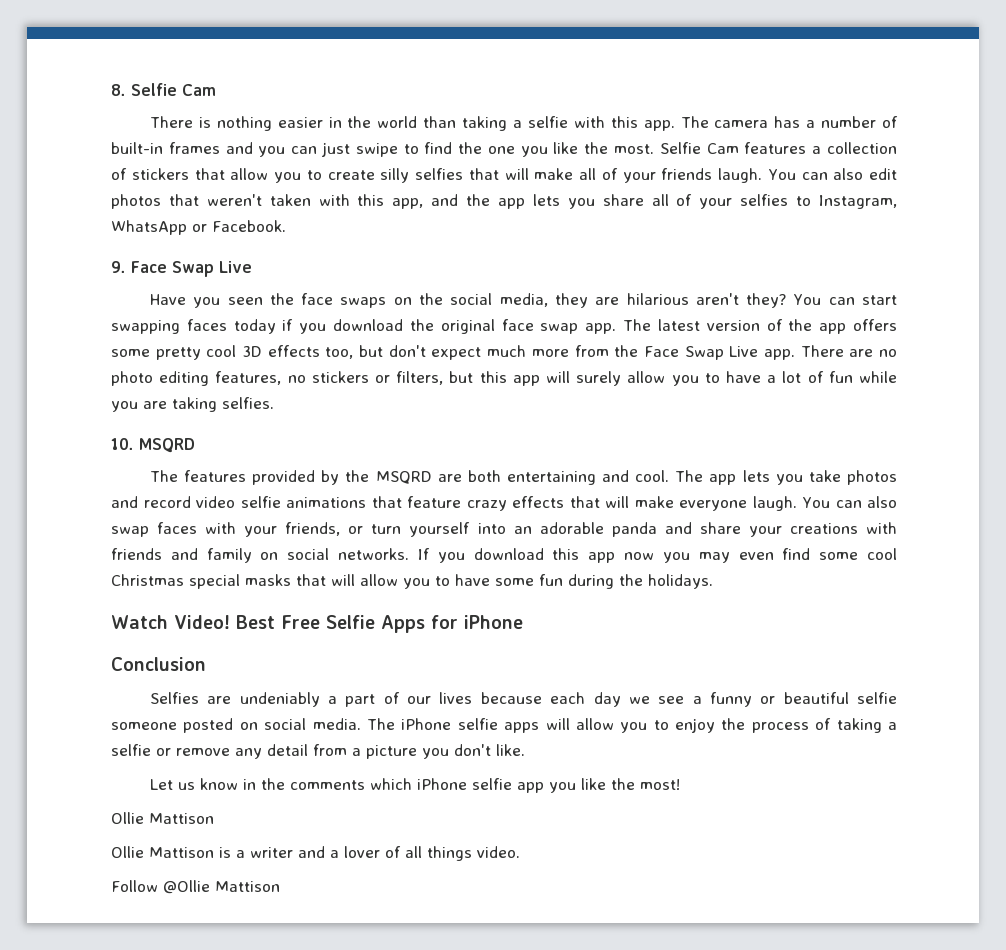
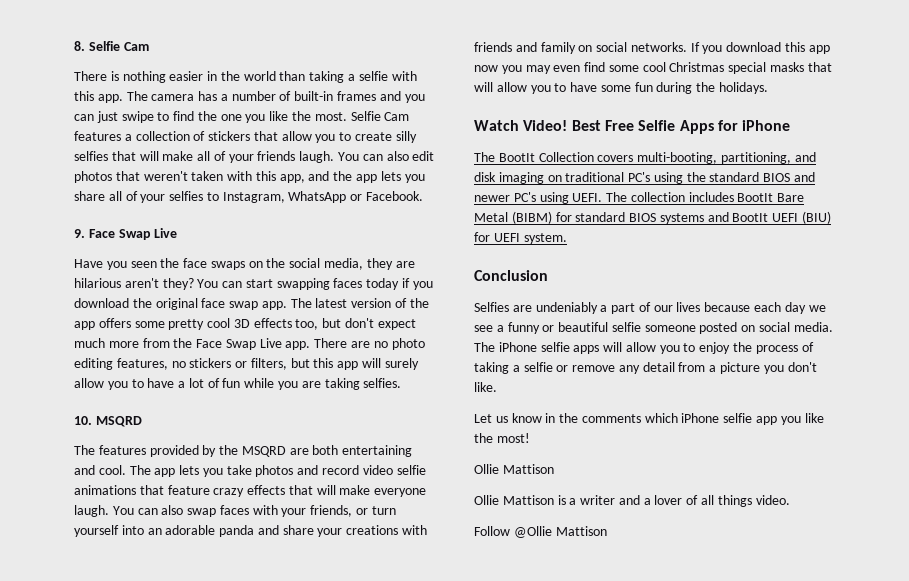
+ The BootIt Collection covers multi-booting, partitioning, and disk imaging on traditional PC's using the standard BIOS and newer PC's using UEFI. The collection includes BootIt Bare Metal (BIBM) for standard BIOS systems and BootIt UEFI (BIU) for UEFI system.

